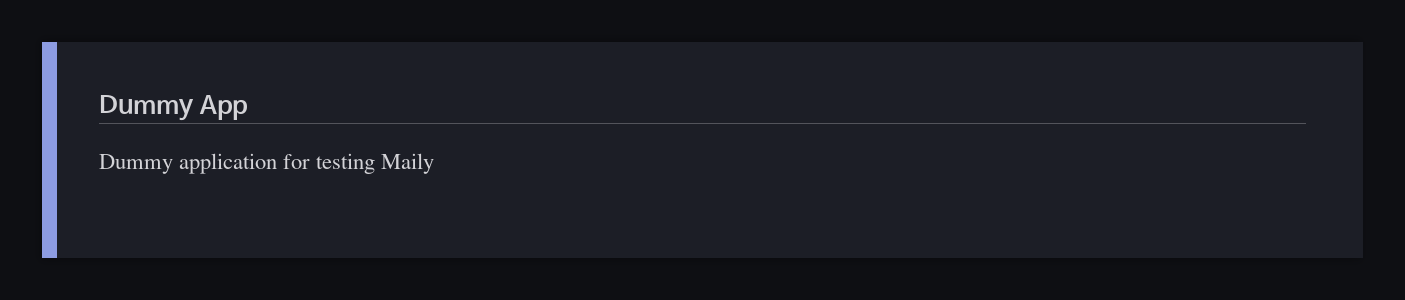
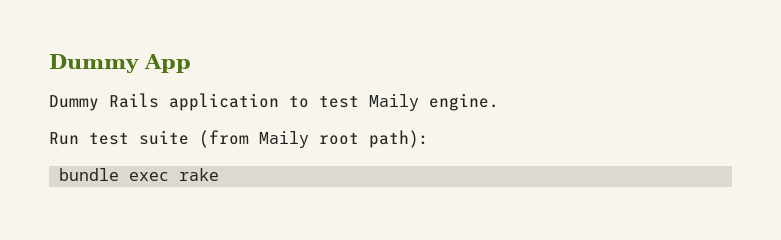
- Dummy application for testing Maily
+ Dummy Rails application to test Maily engine.
+ Run test suite (from Maily root path):
+ bundle exec rake

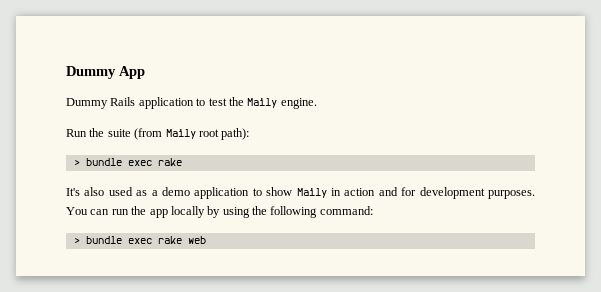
- Dummy Rails application to test Maily engine.
+ Dummy Rails application to test the Maily engine.
- Run test suite (from Maily root path):
- bundle exec rake
+ Run the suite (from Maily root path):
+ > bundle exec rake
+ It's also used as a demo application to show Maily in action and for development purposes. You can run the app locally by using the following command:
+ > bundle exec rake web

